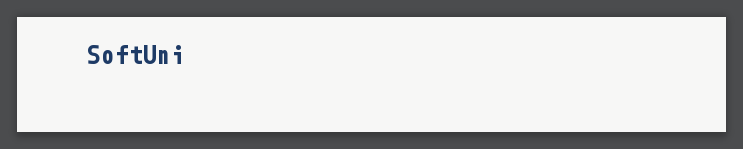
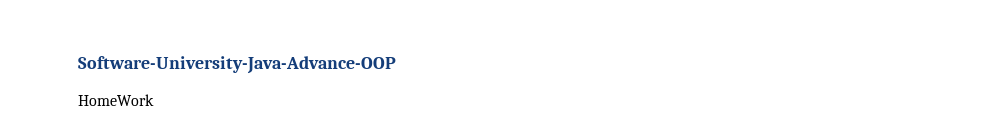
- SoftUni
+ Software-University-Java-Advance-OOP
+ HomeWork

